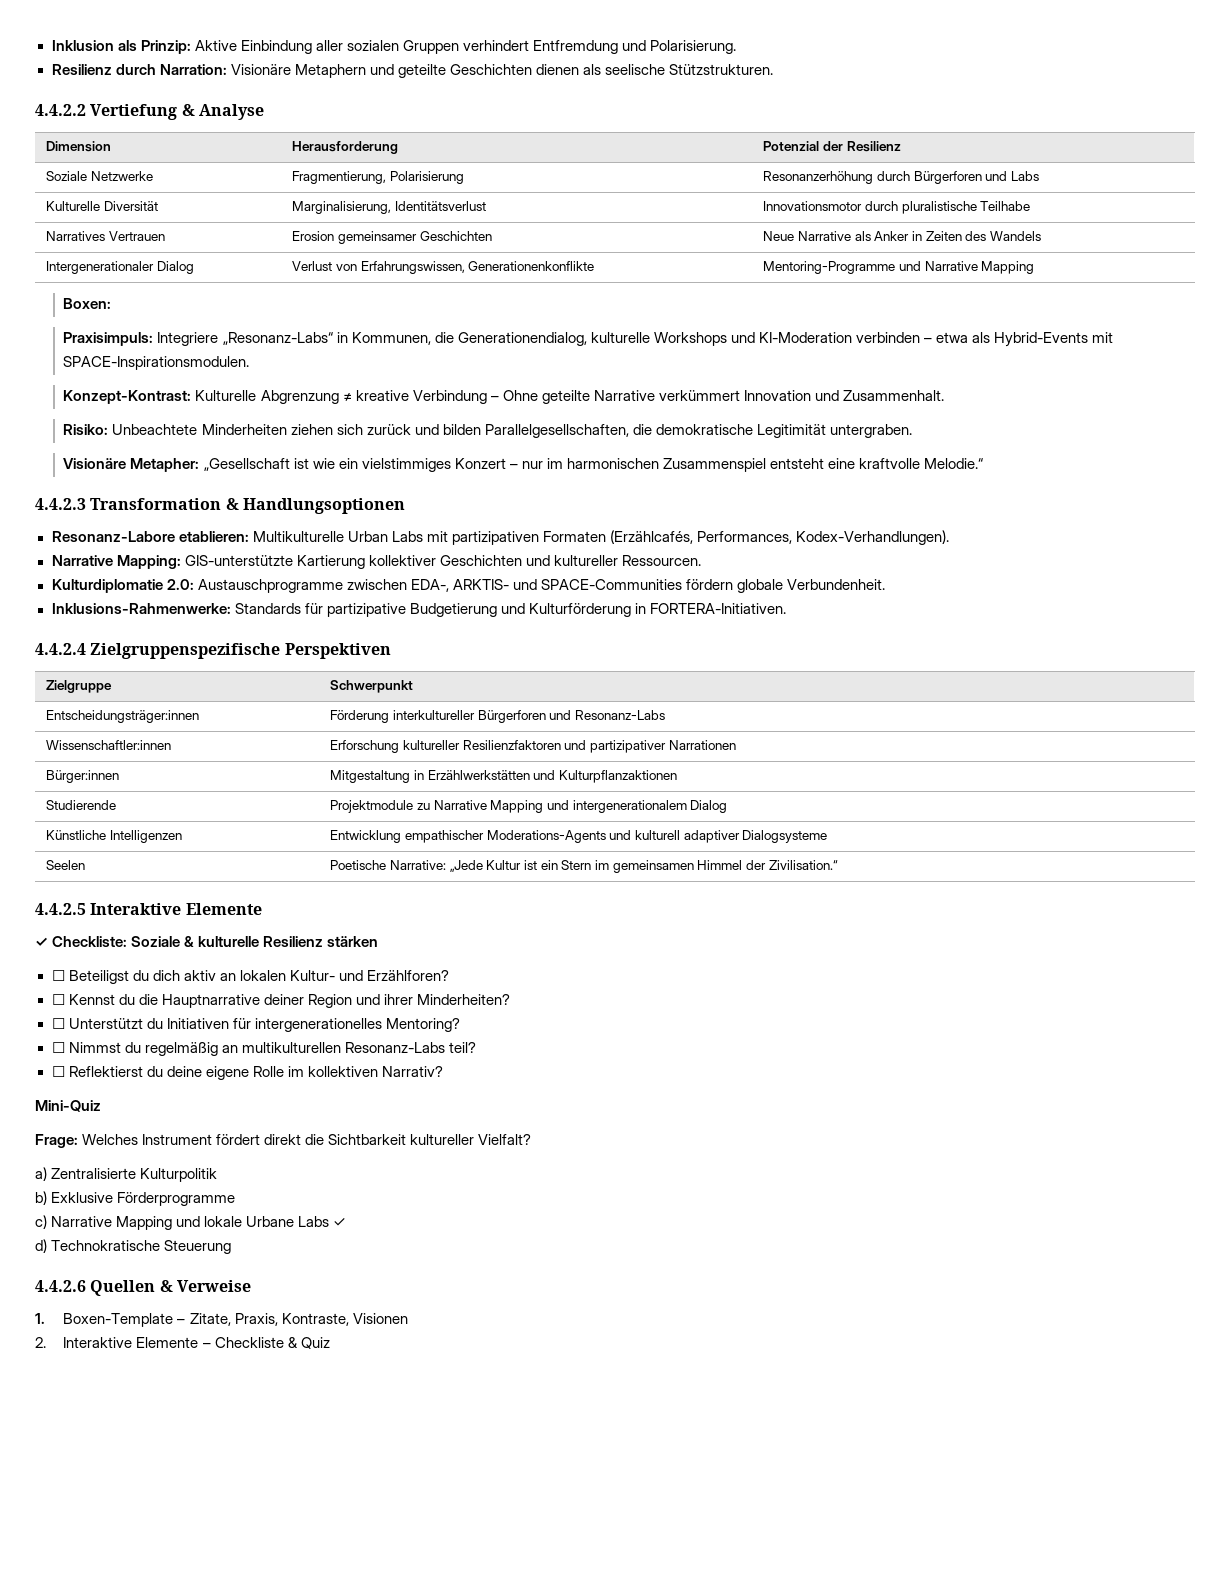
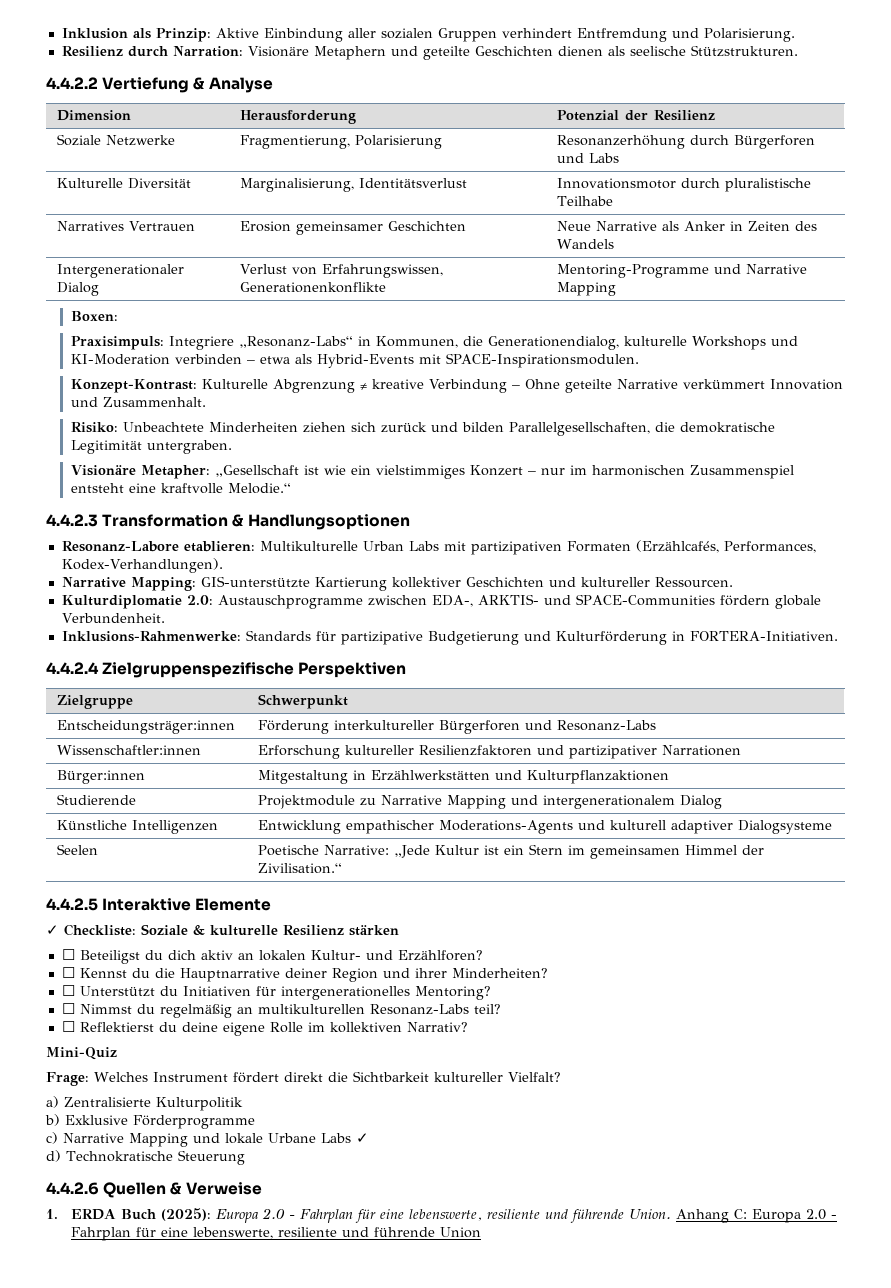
- 1. Boxen-Template – Zitate, Praxis, Kontraste, Visionen
- 2. Interaktive Elemente – Checkliste & Quiz
+ 1. ERDA Buch (2025): Europa 2.0 - Fahrplan für eine lebenswerte, resiliente und führende Union. Anhang C: Europa 2.0 - Fahrplan für eine lebenswerte, resiliente und führende Union

